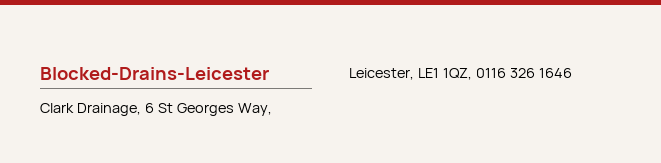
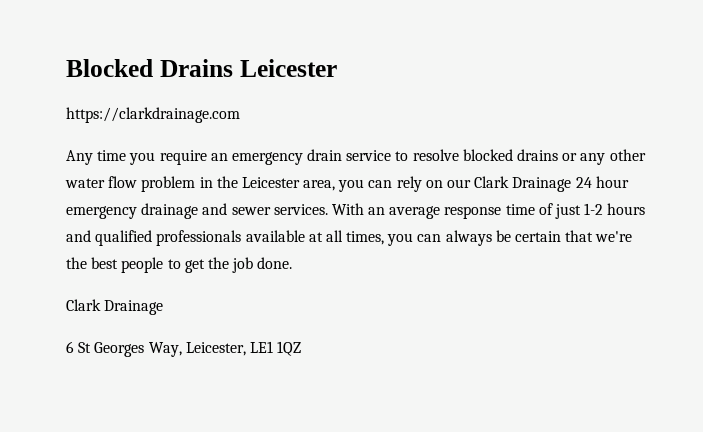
- Blocked-Drains-Leicester
- Clark Drainage, 6 St Georges Way, Leicester, LE1 1QZ, 0116 326 1646
+ Blocked Drains Leicester
+ https://clarkdrainage.com
+ Any time you require an emergency drain service to resolve blocked drains or any other water flow problem in the Leicester area, you can rely on our Clark Drainage 24 hour emergency drainage and sewer services. With an average response time of just 1-2 hours and qualified professionals available at all times, you can always be certain that we're the best people to get the job done.
+ Clark Drainage
+ 6 St Georges Way, Leicester, LE1 1QZ

